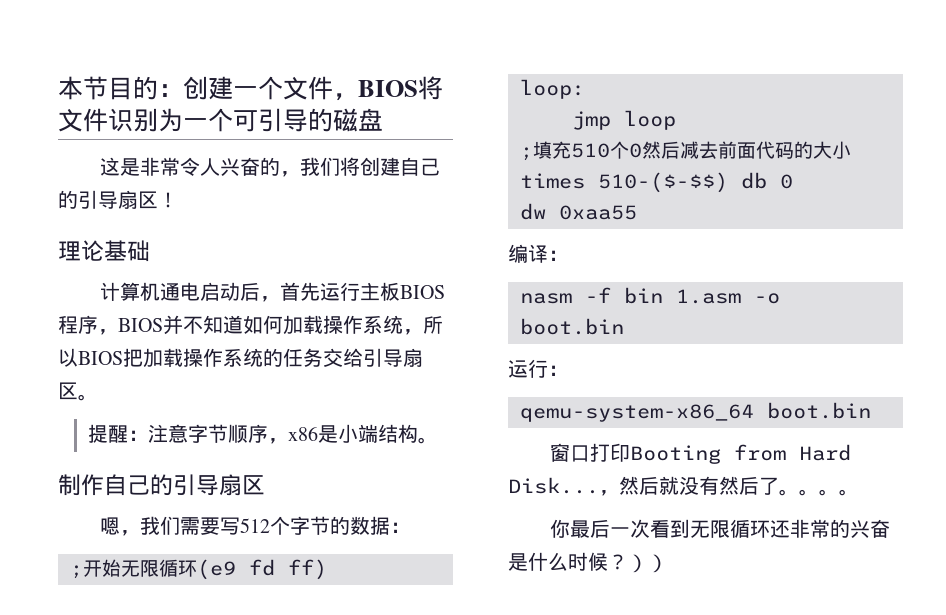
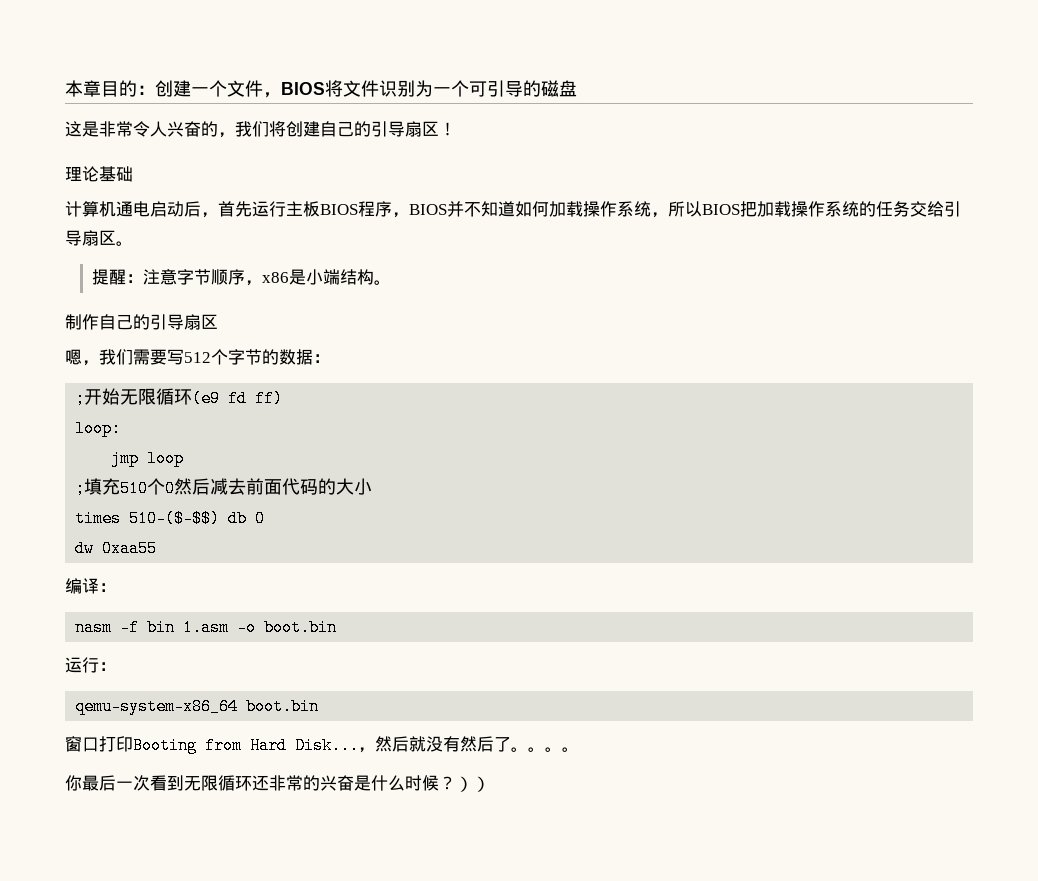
- 本节目的：创建一个文件，BIOS将文件识别为一个可引导的磁盘
+ 本章目的：创建一个文件，BIOS将文件识别为一个可引导的磁盘

